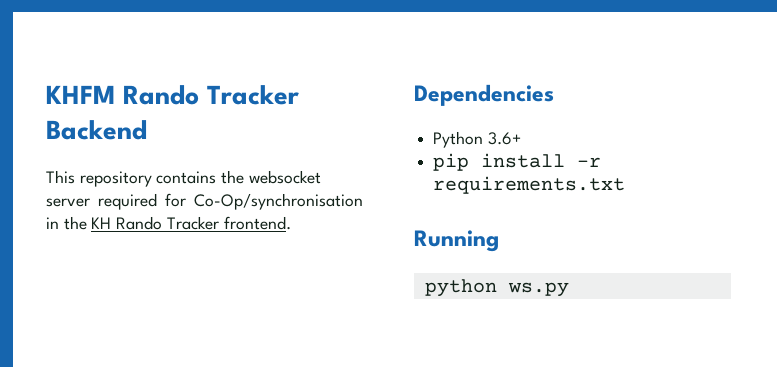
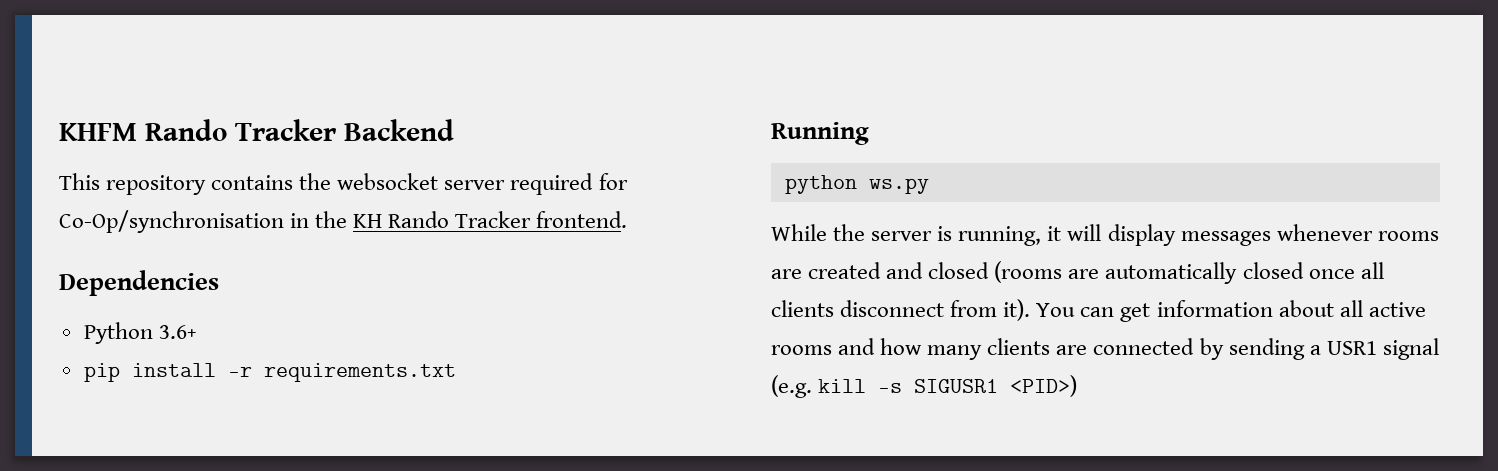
+ While the server is running, it will display messages whenever rooms are created and closed (rooms are automatically closed once all clients disconnect from it). You can get information about all active rooms and how many clients are connected by sending a USR1 signal (e.g. kill -s SIGUSR1 <PID>)

